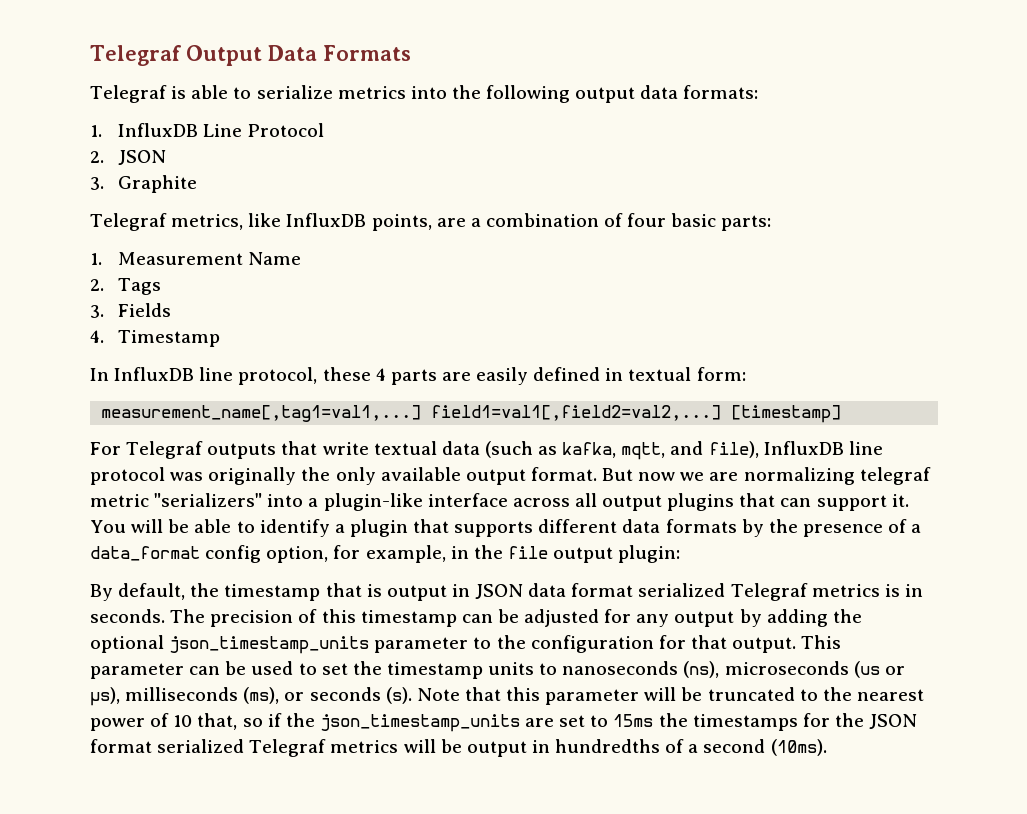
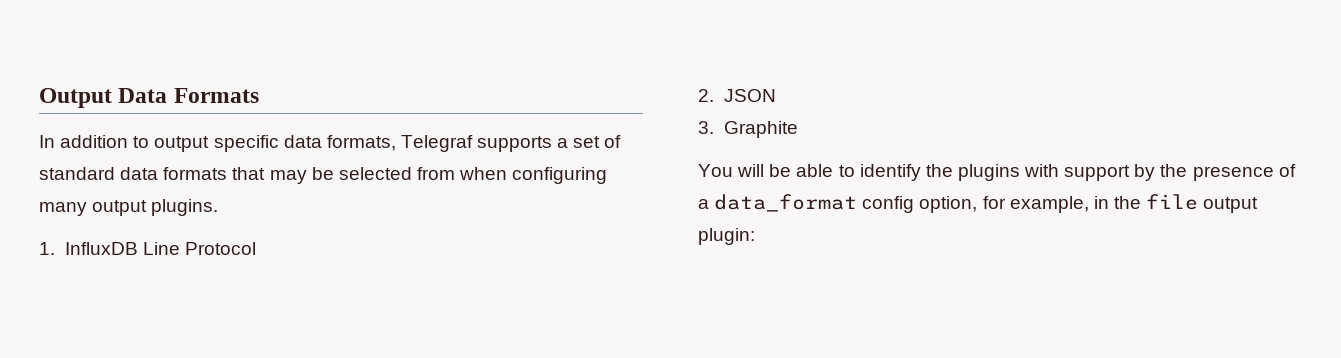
- Telegraf Output Data Formats
+ Output Data Formats
- Telegraf is able to serialize metrics into the following output data formats:
+ In addition to output specific data formats, Telegraf supports a set of standard data formats that may be selected from when configuring many output plugins.
- Telegraf metrics, like InfluxDB points, are a combination of four basic parts:
- 1. Measurement Name
- 2. Tags
- 3. Fields
- 4. Timestamp
- In InfluxDB line protocol, these 4 parts are easily defined in textual form:
- measurement_name[,tag1=val1,...] field1=val1[,field2=val2,...] [timestamp]
- For Telegraf outputs that write textual data (such as kafka, mqtt, and file), InfluxDB line protocol was originally the only available output format. But now we are normalizing telegraf metric "serializers" into a plugin-like interface across all output plugins that can support it. You will be able to identify a plugin that supports different data formats by the presence of a data_format config option, for example, in the file output plugin:
+ You will be able to identify the plugins with support by the presence of a data_format config option, for example, in the file output plugin:
- By default, the timestamp that is output in JSON data format serialized Telegraf metrics is in seconds. The precision of this timestamp can be adjusted for any output by adding the optional json_timestamp_units parameter to the configuration for that output. This parameter can be used to set the timestamp units to nanoseconds (ns), microseconds (us or µs), milliseconds (ms), or seconds (s). Note that this parameter will be truncated to the nearest power of 10 that, so if the json_timestamp_units are set to 15ms the timestamps for the JSON format serialized Telegraf metrics will be output in hundredths of a second (10ms).

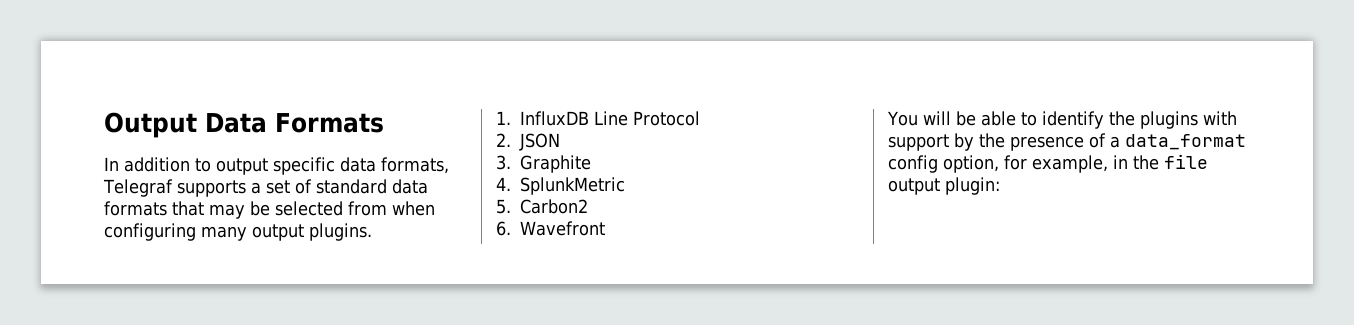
+ 4. SplunkMetric
+ 5. Carbon2
+ 6. Wavefront

